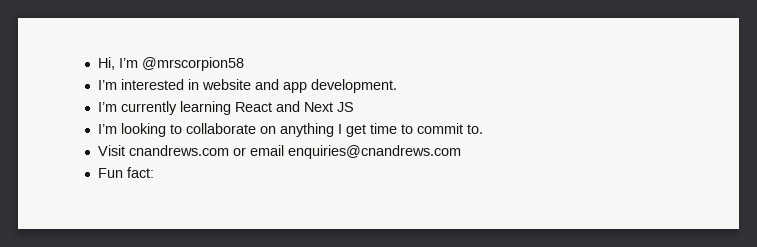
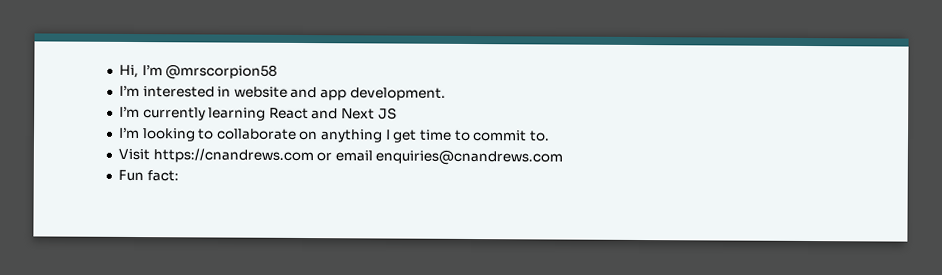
- Visit cnandrews.com or email enquiries@cnandrews.com
+ Visit https://cnandrews.com or email enquiries@cnandrews.com

